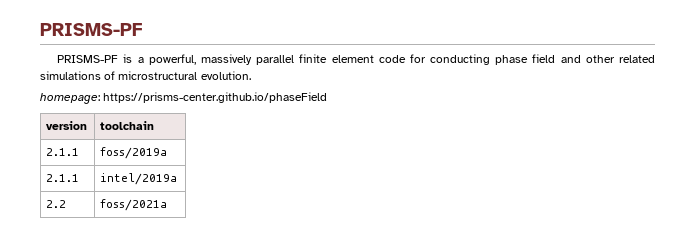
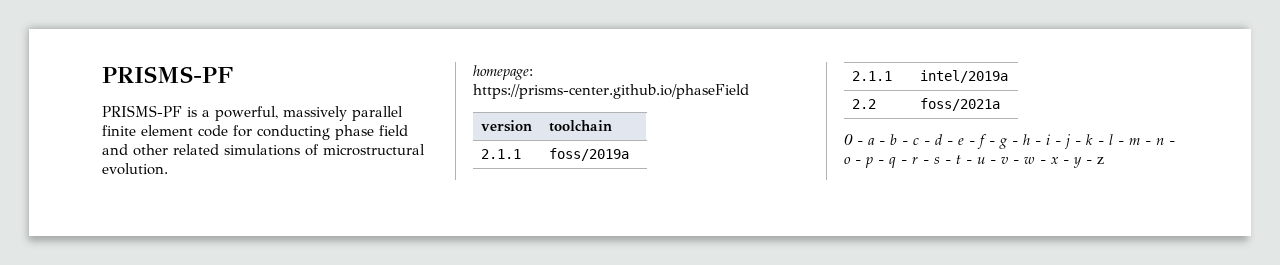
+ 0 - a - b - c - d - e - f - g - h - i - j - k - l - m - n - o - p - q - r - s - t - u - v - w - x - y - z

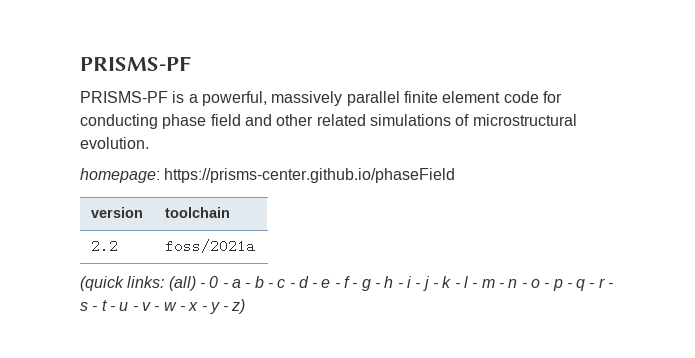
- 2.1.1 | foss/2019a
- 2.1.1 | intel/2019a
  2.2 | foss/2021a
- 0 - a - b - c - d - e - f - g - h - i - j - k - l - m - n - o - p - q - r - s - t - u - v - w - x - y - z
+ (quick links: (all) - 0 - a - b - c - d - e - f - g - h - i - j - k - l - m - n - o - p - q - r - s - t - u - v - w - x - y - z)

